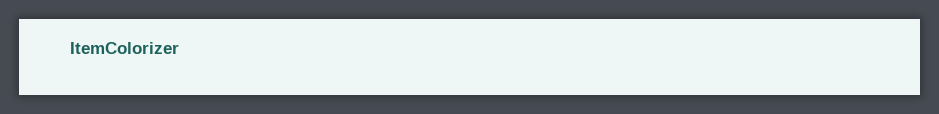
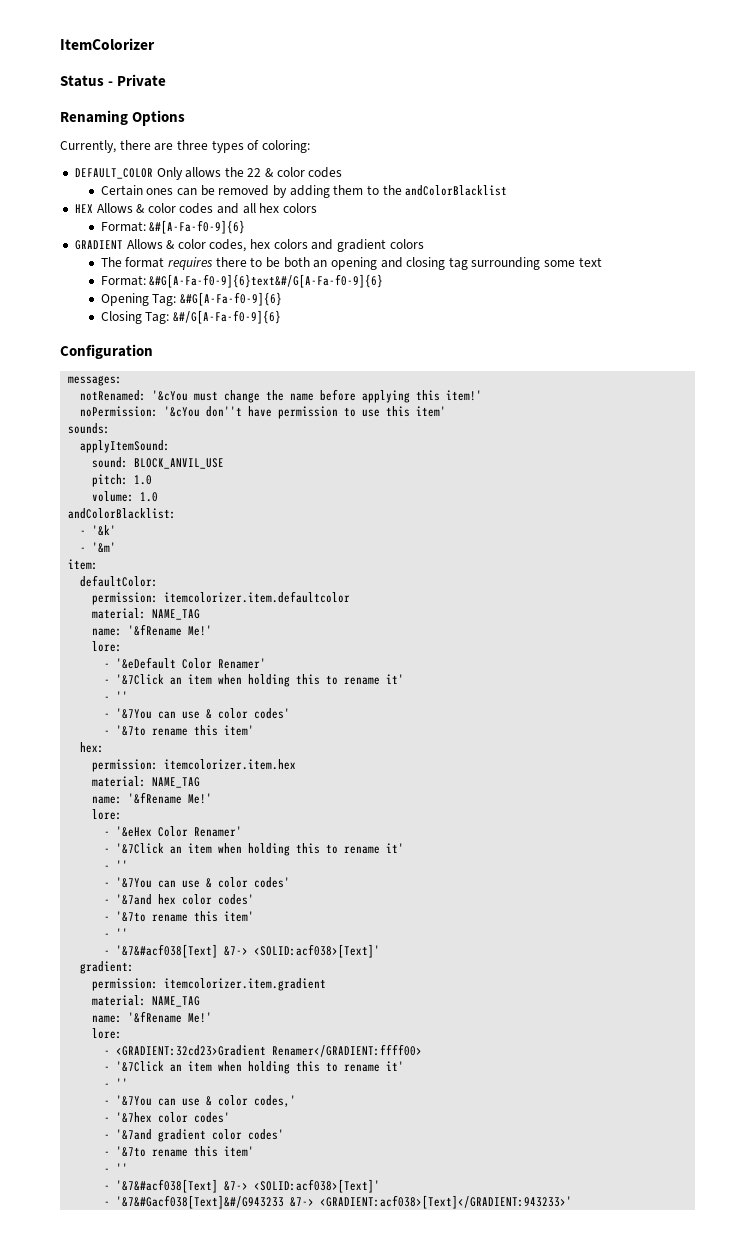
+ Status - Private
+ Renaming Options
+ Currently, there are three types of coloring:
+ DEFAULT_COLOR Only allows the 22 & color codes
+ Certain ones can be removed by adding them to the andColorBlacklist
+ HEX Allows & color codes and all hex colors
+ Format: &#[A-Fa-f0-9]{6}
+ GRADIENT Allows & color codes, hex colors and gradient colors
+ The format requires there to be both an opening and closing tag surrounding some text
+ Format: &#G[A-Fa-f0-9]{6}text&#/G[A-Fa-f0-9]{6}
+ Opening Tag: &#G[A-Fa-f0-9]{6}
+ Closing Tag: &#/G[A-Fa-f0-9]{6}
+ Configuration
+ messages:
+ notRenamed: '&cYou must change the name before applying this item!'
+ noPermission: '&cYou don''t have permission to use this item'
+ sounds:
+ applyItemSound:
+ sound: BLOCK_ANVIL_USE
+ pitch: 1.0
+ volume: 1.0
+ andColorBlacklist:
+ - '&k'
+ - '&m'
+ item:
+ defaultColor:
+ permission: itemcolorizer.item.defaultcolor
+ material: NAME_TAG
+ name: '&fRename Me!'
+ lore:
+ - '&eDefault Color Renamer'
+ - '&7Click an item when holding this to rename it'
+ - ''
+ - '&7You can use & color codes'
+ - '&7to rename this item'
+ hex:
+ permission: itemcolorizer.item.hex
+ material: NAME_TAG
+ name: '&fRename Me!'
+ lore:
+ - '&eHex Color Renamer'
+ - '&7Click an item when holding this to rename it'
+ - ''
+ - '&7You can use & color codes'
+ - '&7and hex color codes'
+ - '&7to rename this item'
+ - ''
+ - '&7&#acf038[Text] &7-> <SOLID:acf038>[Text]'
+ gradient:
+ permission: itemcolorizer.item.gradient
+ material: NAME_TAG
+ name: '&fRename Me!'
+ lore:
+ - <GRADIENT:32cd23>Gradient Renamer</GRADIENT:ffff00>
+ - '&7Click an item when holding this to rename it'
+ - ''
+ - '&7You can use & color codes,'
+ - '&7hex color codes'
+ - '&7and gradient color codes'
+ - '&7to rename this item'
+ - ''
+ - '&7&#acf038[Text] &7-> <SOLID:acf038>[Text]'
+ - '&7&#Gacf038[Text]&#/G943233 &7-> <GRADIENT:acf038>[Text]</GRADIENT:943233>'

